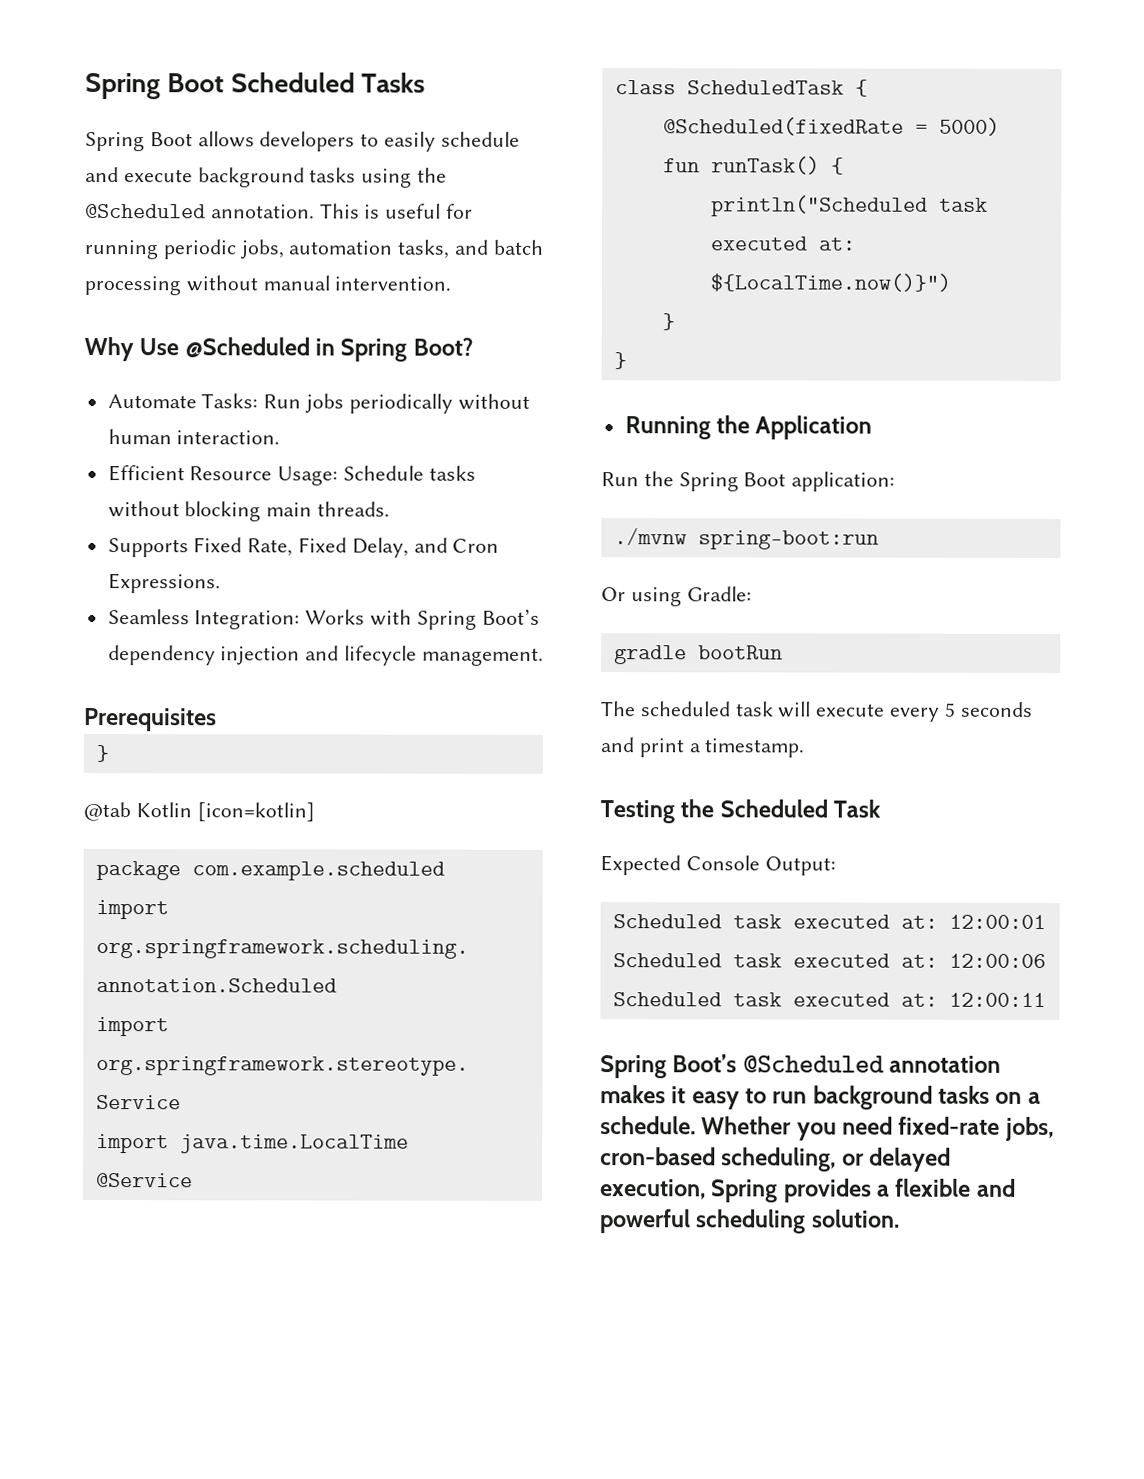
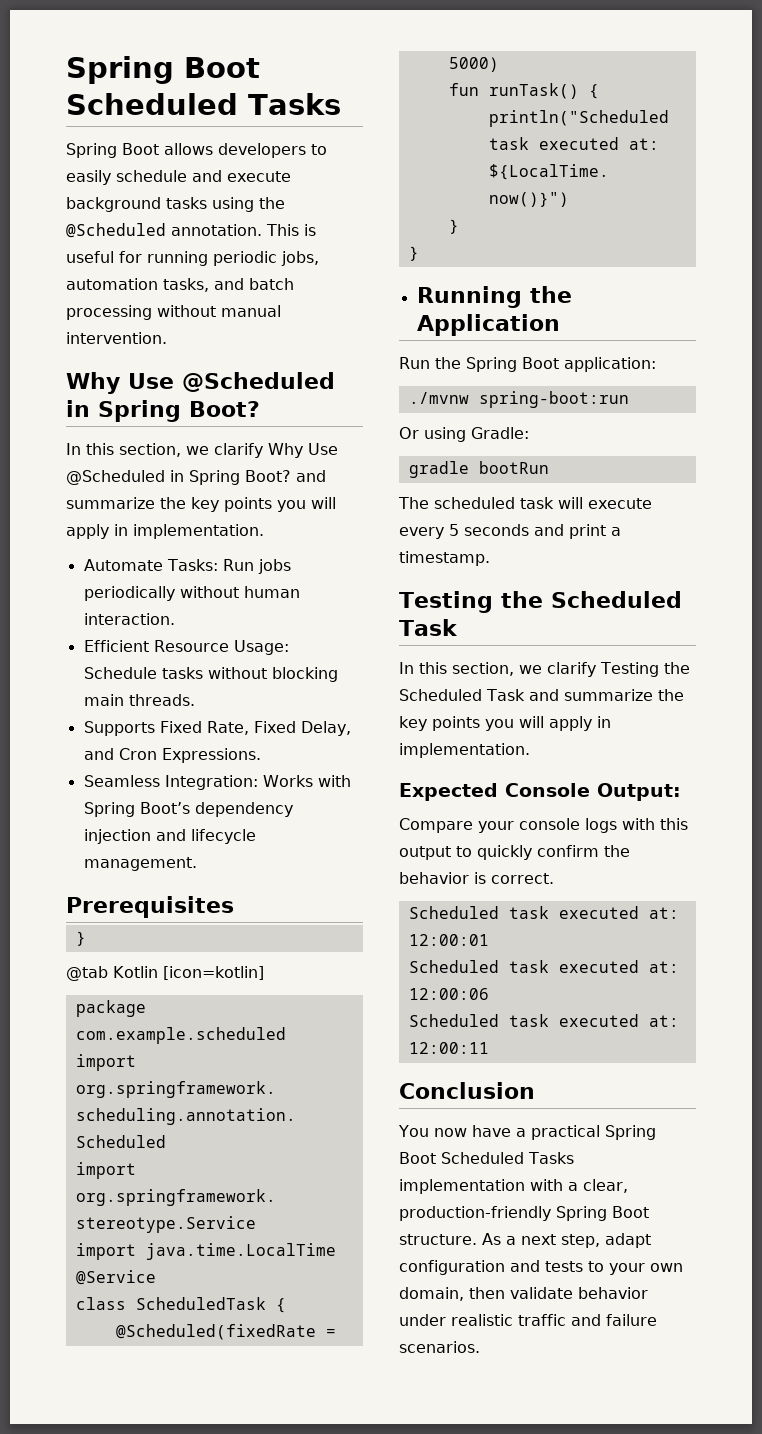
+ In this section, we clarify Why Use @Scheduled in Spring Boot? and summarize the key points you will apply in implementation.
+ In this section, we clarify Testing the Scheduled Task and summarize the key points you will apply in implementation.
  Expected Console Output:
+ Compare your console logs with this output to quickly confirm the behavior is correct.
- Spring Boot’s @Scheduled annotation makes it easy to run background tasks on a schedule. Whether you need fixed-rate jobs, cron-based scheduling, or delayed execution, Spring provides a flexible and powerful scheduling solution.
+ Conclusion
+ You now have a practical Spring Boot Scheduled Tasks implementation with a clear, production-friendly Spring Boot structure. As a next step, adapt configuration and tests to your own domain, then validate behavior under realistic traffic and failure scenarios.

